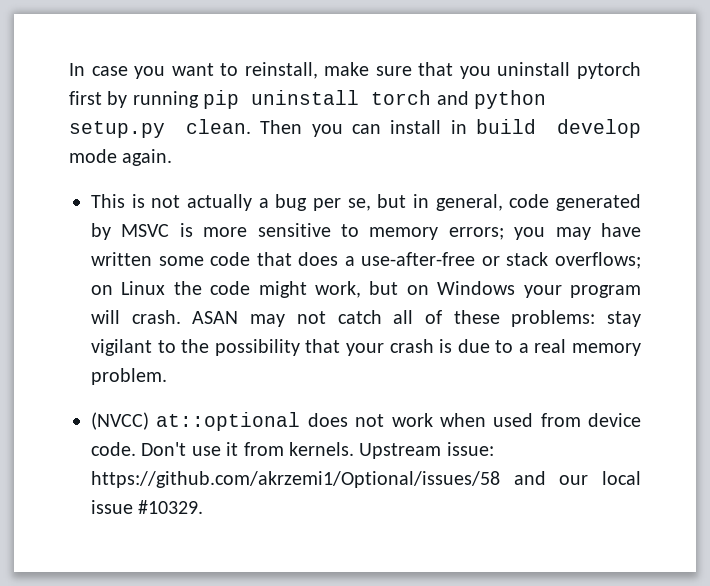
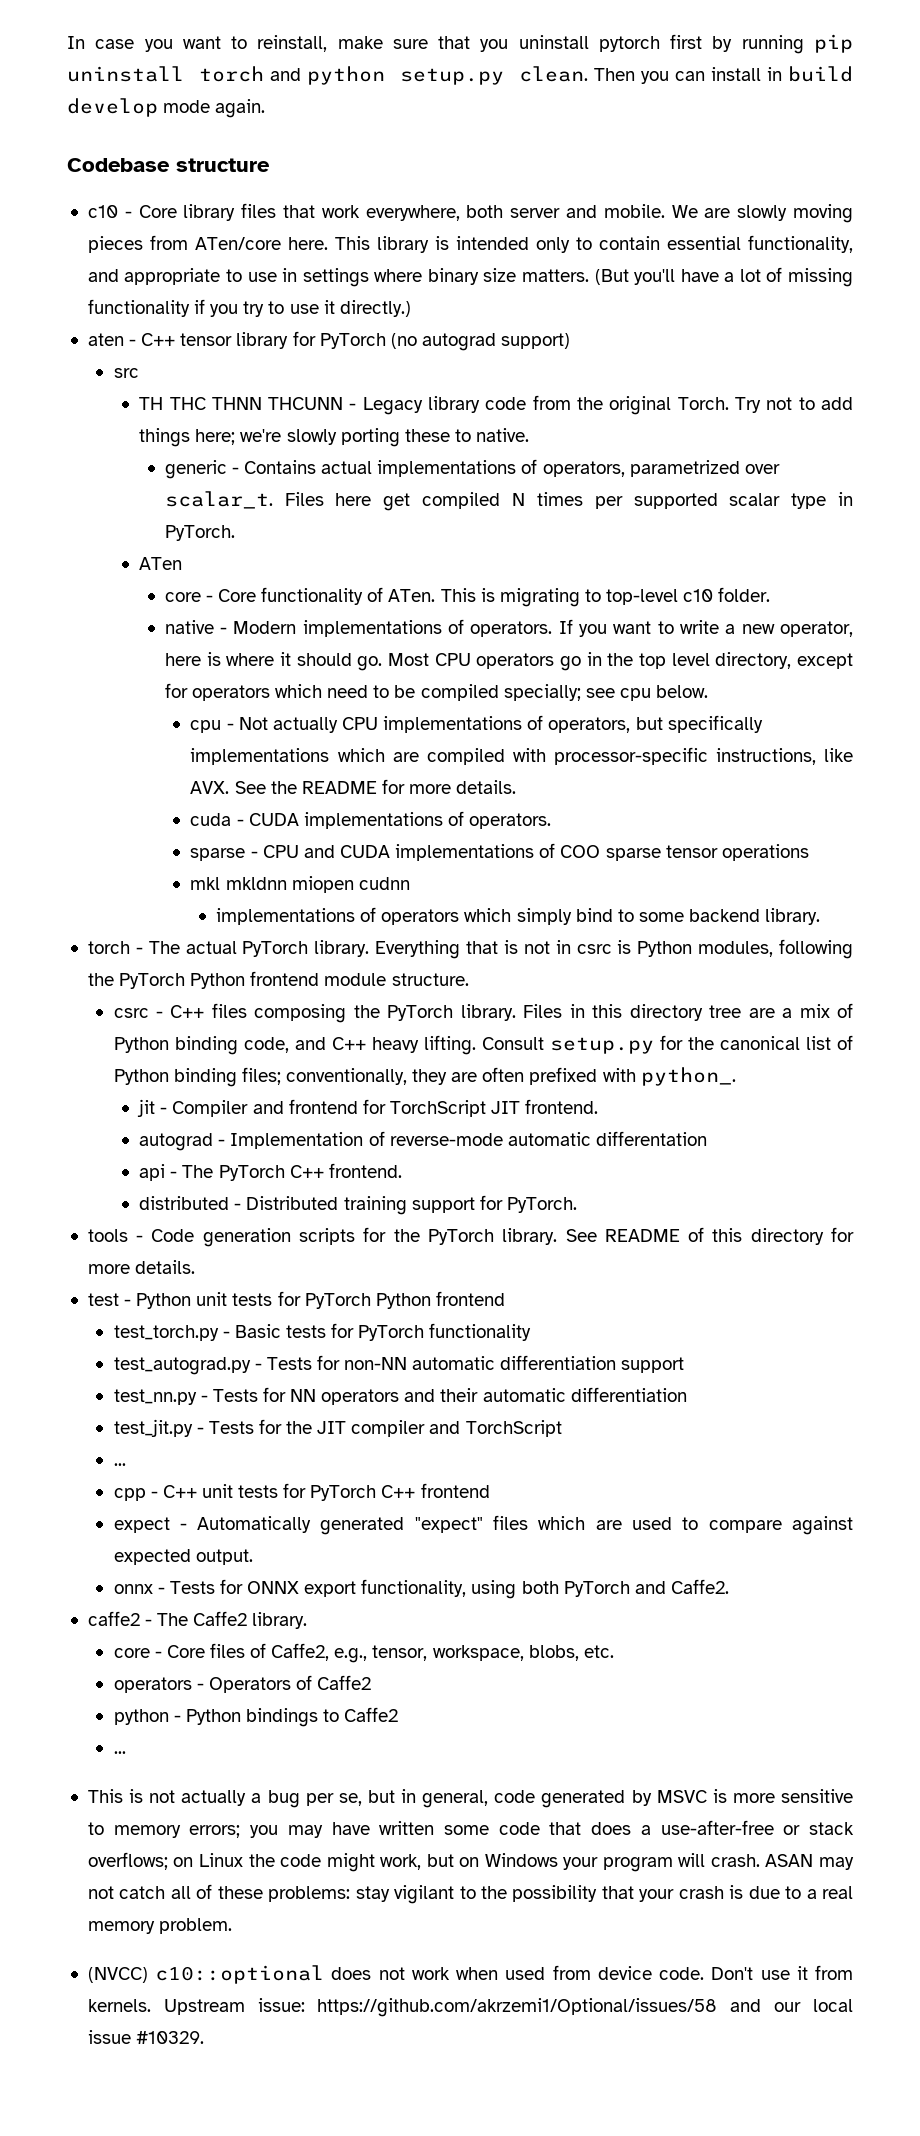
+ Codebase structure
+ c10 - Core library files that work everywhere, both server and mobile. We are slowly moving pieces from ATen/core here. This library is intended only to contain essential functionality, and appropriate to use in settings where binary size matters. (But you'll have a lot of missing functionality if you try to use it directly.)
+ aten - C++ tensor library for PyTorch (no autograd support)
+ src
+ TH THC THNN THCUNN - Legacy library code from the original Torch. Try not to add things here; we're slowly porting these to native.
+ generic - Contains actual implementations of operators, parametrized over scalar_t. Files here get compiled N times per supported scalar type in PyTorch.
+ ATen
+ core - Core functionality of ATen. This is migrating to top-level c10 folder.
+ native - Modern implementations of operators. If you want to write a new operator, here is where it should go. Most CPU operators go in the top level directory, except for operators which need to be compiled specially; see cpu below.
+ cpu - Not actually CPU implementations of operators, but specifically implementations which are compiled with processor-specific instructions, like AVX. See the README for more details.
+ cuda - CUDA implementations of operators.
+ sparse - CPU and CUDA implementations of COO sparse tensor operations
+ mkl mkldnn miopen cudnn
+ implementations of operators which simply bind to some backend library.
+ torch - The actual PyTorch library. Everything that is not in csrc is Python modules, following the PyTorch Python frontend module structure.
+ csrc - C++ files composing the PyTorch library. Files in this directory tree are a mix of Python binding code, and C++ heavy lifting. Consult setup.py for the canonical list of Python binding files; conventionally, they are often prefixed with python_.
+ jit - Compiler and frontend for TorchScript JIT frontend.
+ autograd - Implementation of reverse-mode automatic differentation
+ api - The PyTorch C++ frontend.
+ distributed - Distributed training support for PyTorch.
+ tools - Code generation scripts for the PyTorch library. See README of this directory for more details.
+ test - Python unit tests for PyTorch Python frontend
+ test_torch.py - Basic tests for PyTorch functionality
+ test_autograd.py - Tests for non-NN automatic differentiation support
+ test_nn.py - Tests for NN operators and their automatic differentiation
+ test_jit.py - Tests for the JIT compiler and TorchScript
+ ...
+ cpp - C++ unit tests for PyTorch C++ frontend
+ expect - Automatically generated "expect" files which are used to compare against expected output.
+ onnx - Tests for ONNX export functionality, using both PyTorch and Caffe2.
+ caffe2 - The Caffe2 library.
+ core - Core files of Caffe2, e.g., tensor, workspace, blobs, etc.
+ operators - Operators of Caffe2
+ python - Python bindings to Caffe2
+ ...
- (NVCC) at::optional does not work when used from device code.
+ (NVCC) c10::optional does not work when used from device code.

